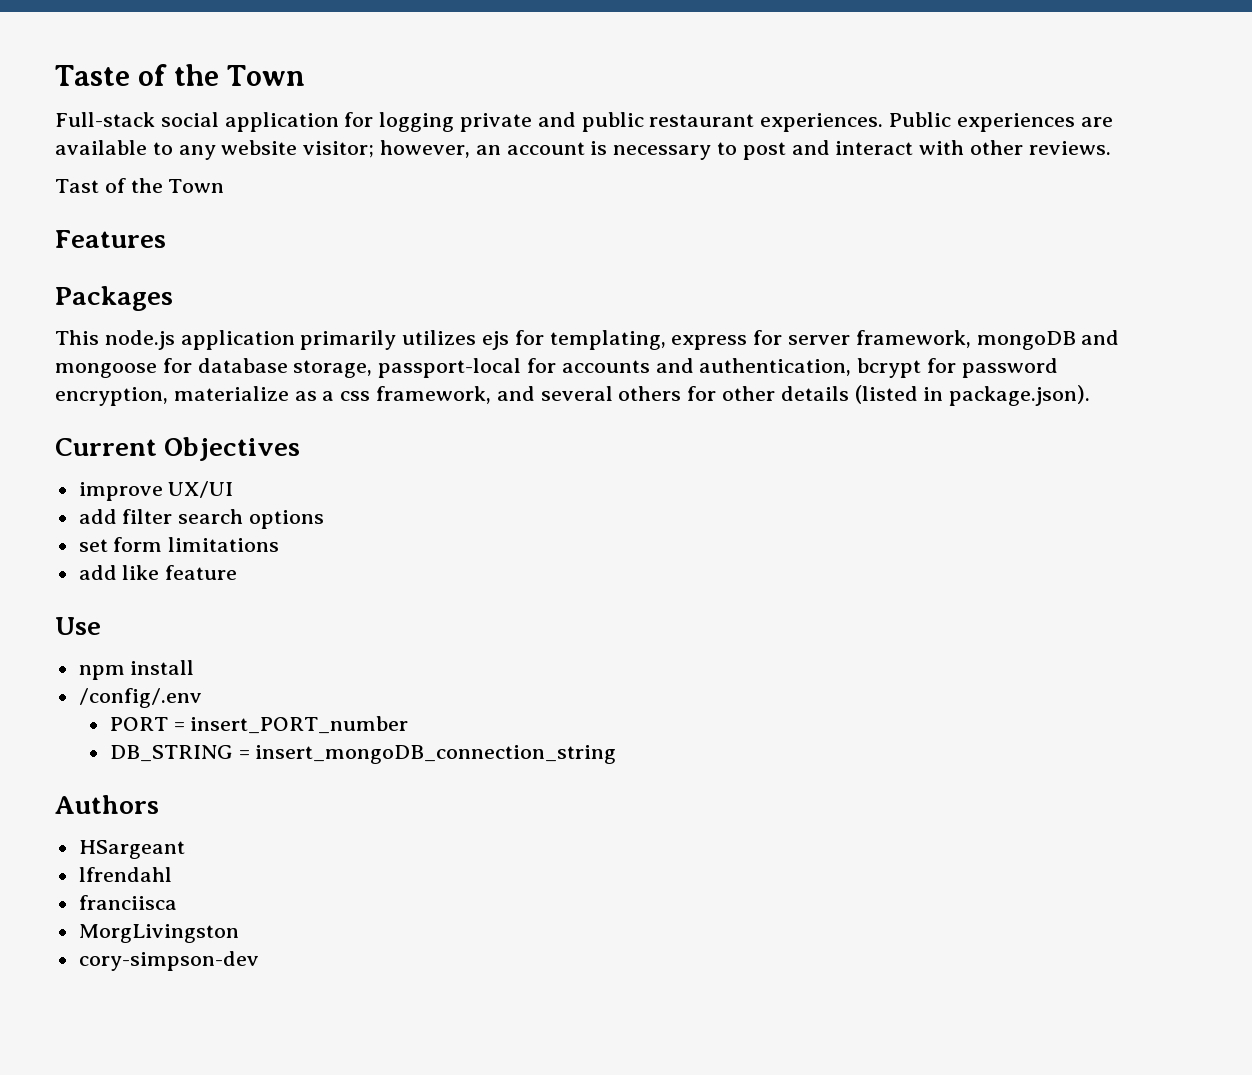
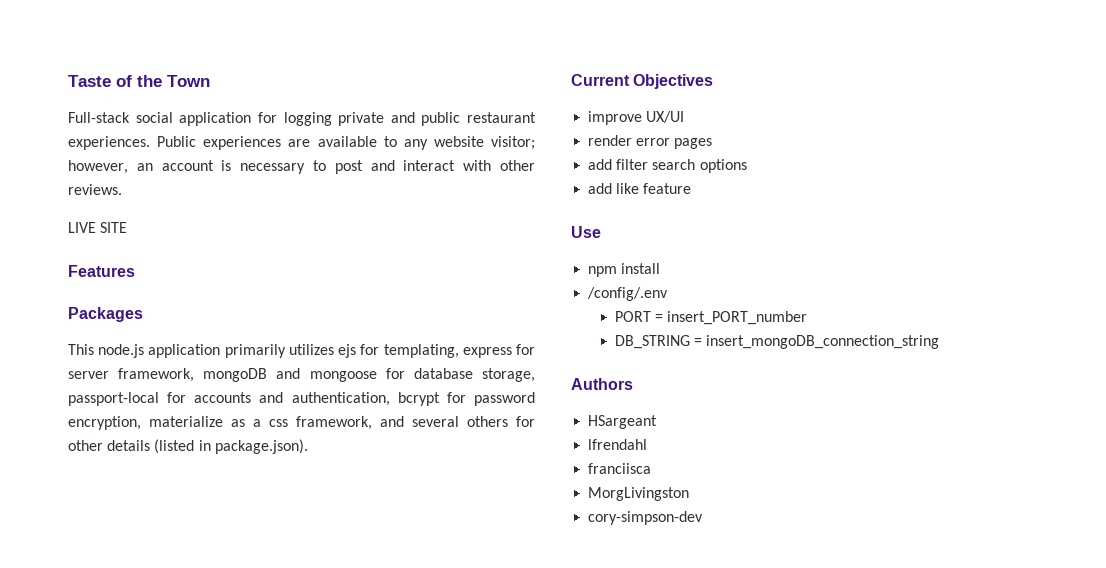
- Tast of the Town
+ LIVE SITE
+ render error pages
- set form limitations

